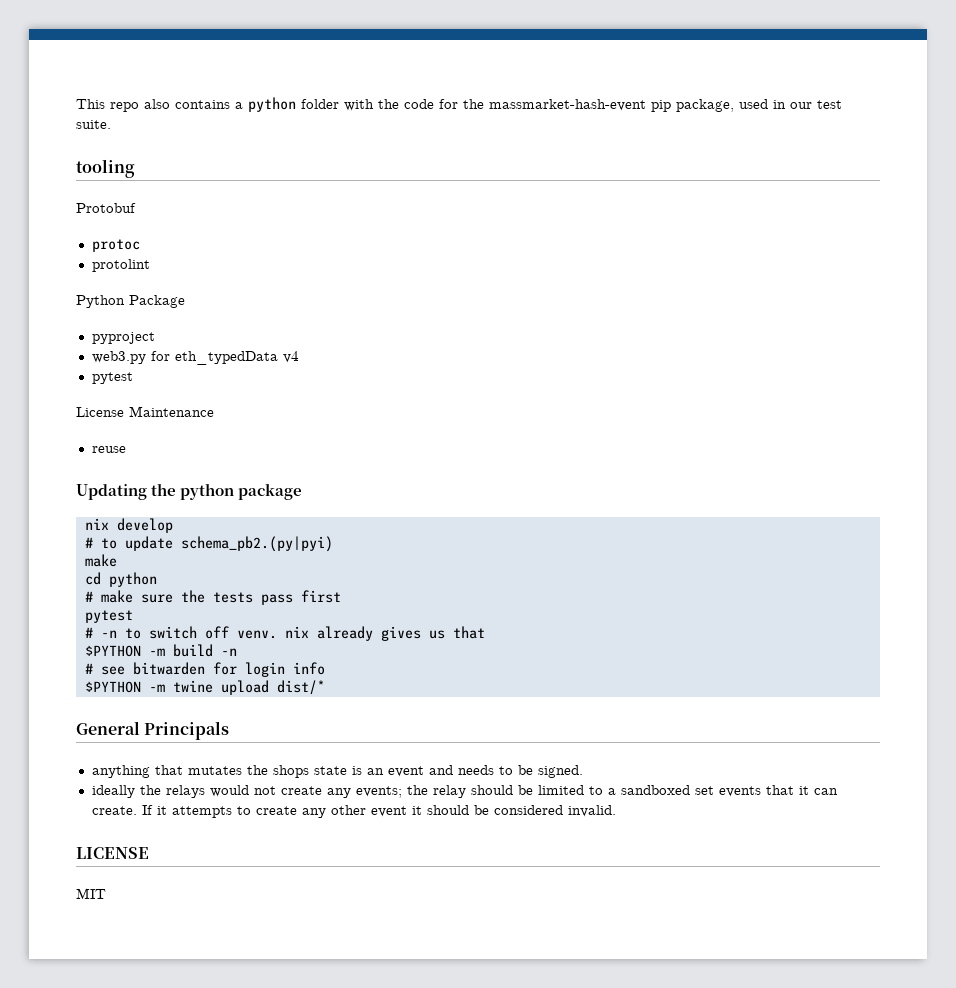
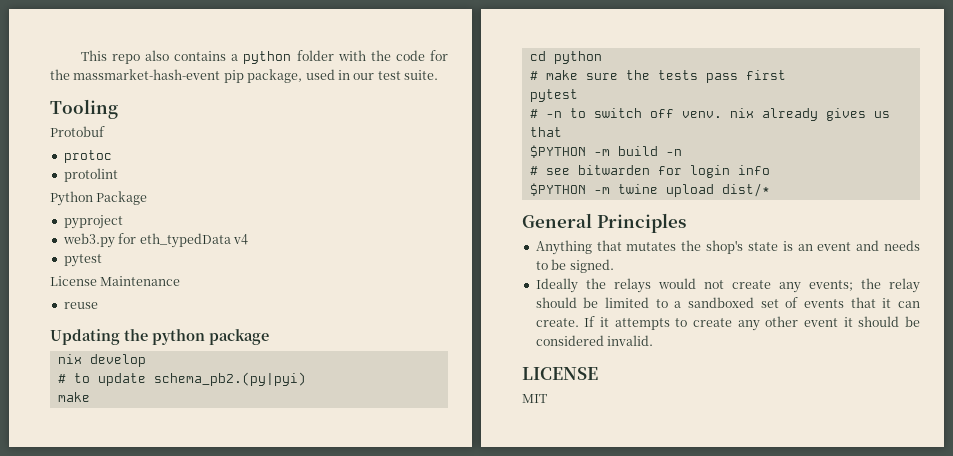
- tooling
+ Tooling
- General Principals
- anything that mutates the shops state is an event and needs to be signed.
+ General Principles
+ Anything that mutates the shop's state is an event and needs to be signed.
- ideally the relays would not create any events; the relay should be limited to a sandboxed set events that it can create.
+ Ideally the relays would not create any events; the relay should be limited to a sandboxed set of events that it can create.

